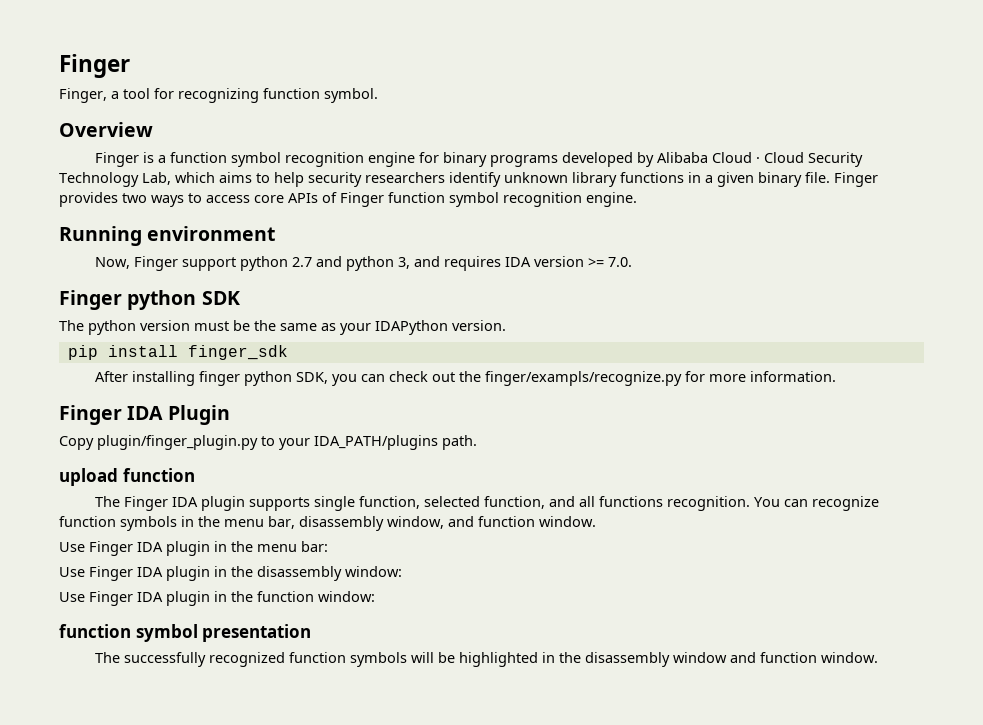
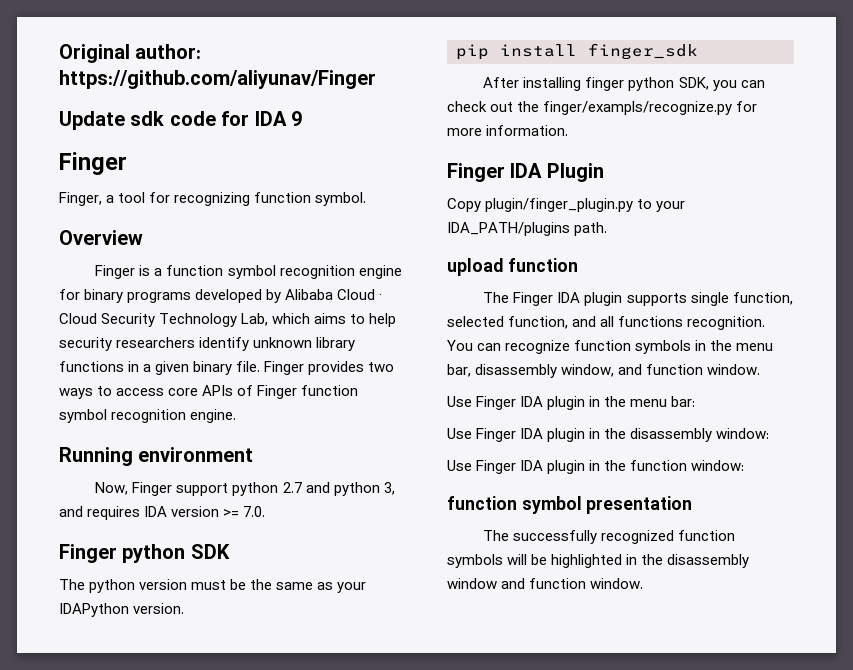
+ Original author: https://github.com/aliyunav/Finger
+ Update sdk code for IDA 9

